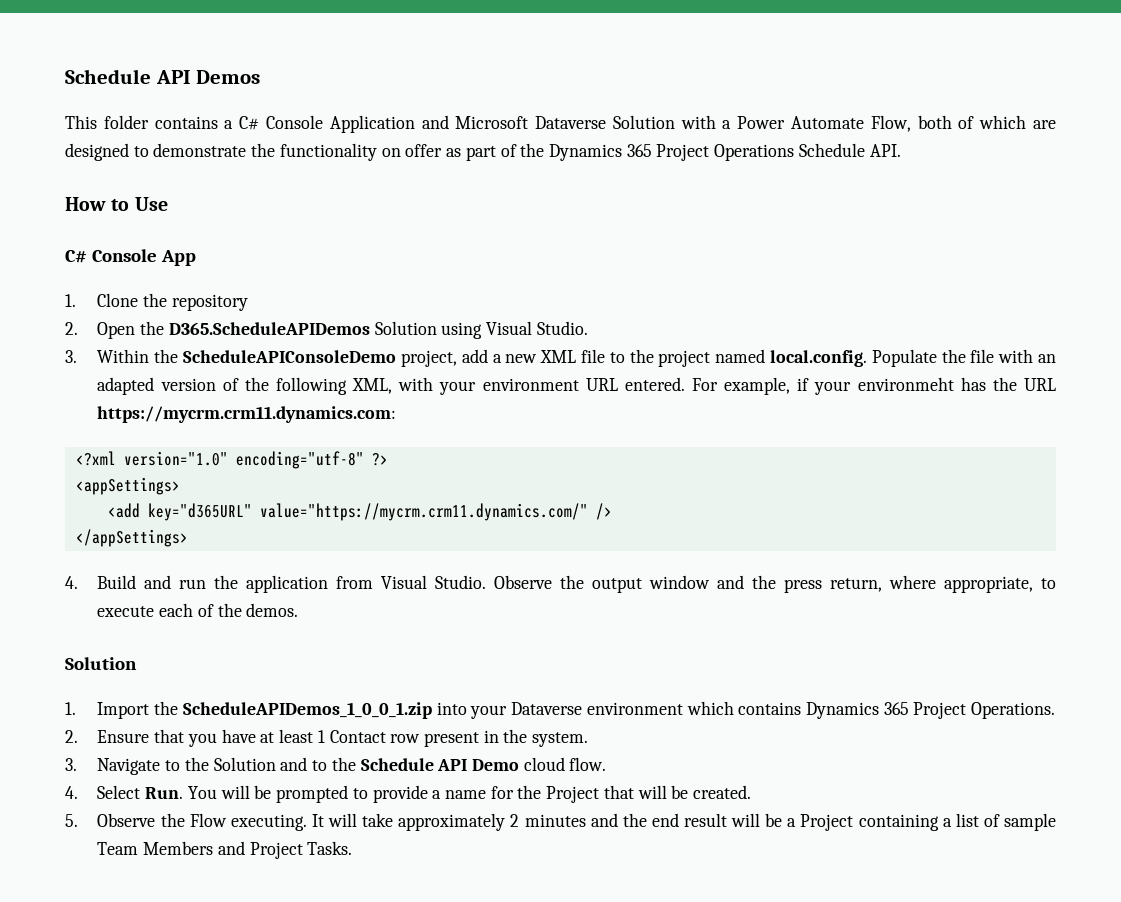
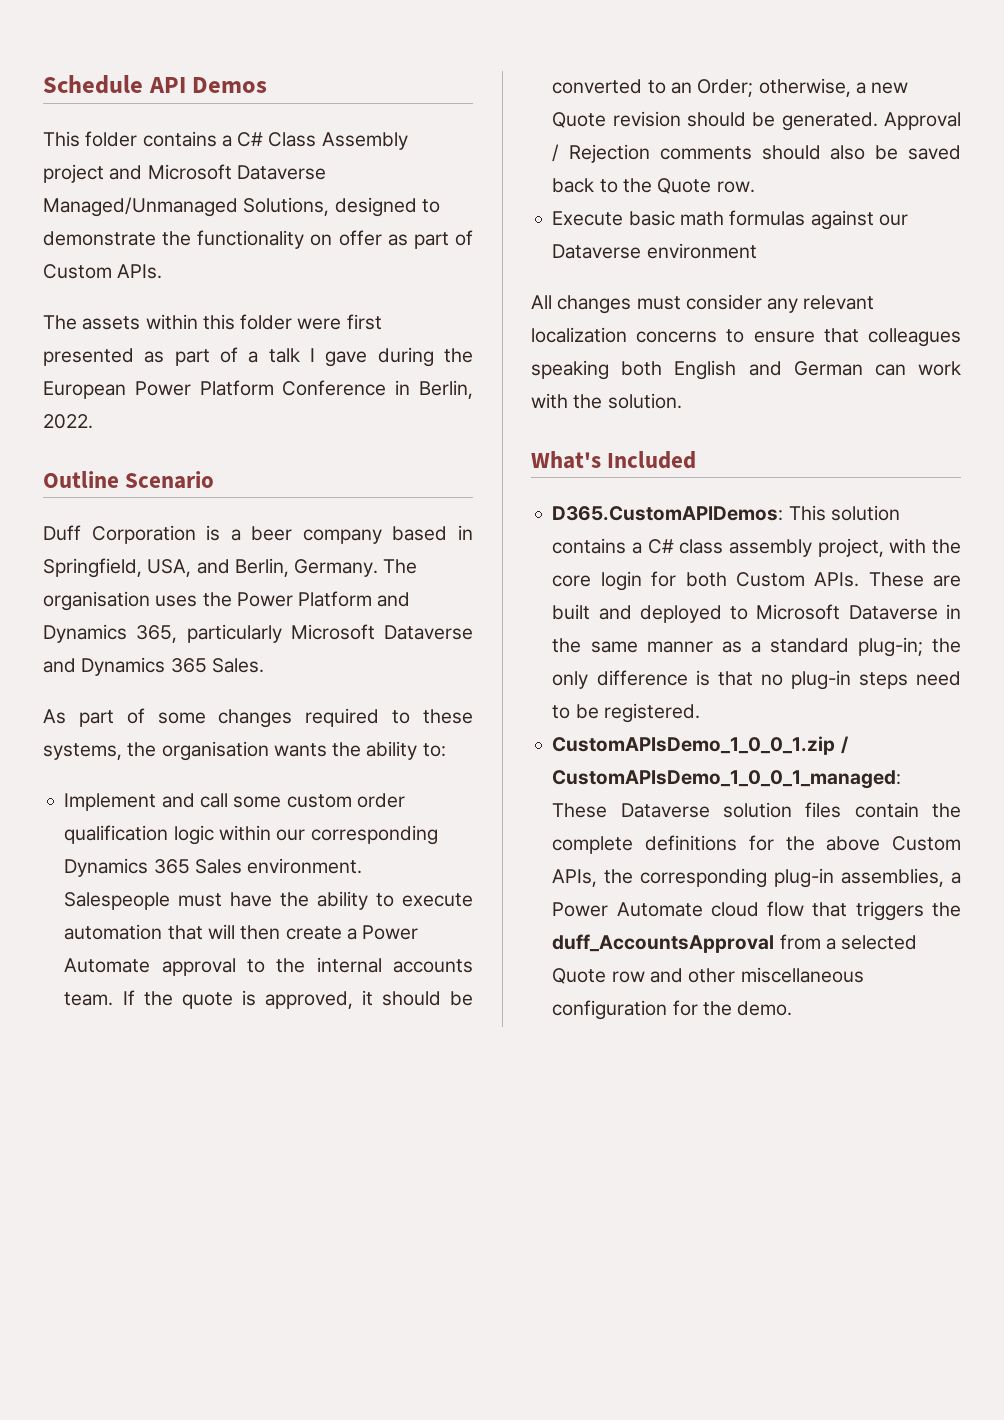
- This folder contains a C# Console Application and Microsoft Dataverse Solution with a Power Automate Flow, both of which are designed to demonstrate the functionality on offer as part of the Dynamics 365 Project Operations Schedule API.
- How to Use
- C# Console App
- 1. Clone the repository
- 2. Open the D365.ScheduleAPIDemos Solution using Visual Studio.
- 3. Within the ScheduleAPIConsoleDemo project, add a new XML file to the project named local.config. Populate the file with an adapted version of the following XML, with your environment URL entered. For example, if your environmeht has the URL https://mycrm.crm11.dynamics.com:
- <?xml version="1.0" encoding="utf-8" ?>
- <appSettings>
- <add key="d365URL" value="https://mycrm.crm11.dynamics.com/" />
- </appSettings>
- 4. Build and run the application from Visual Studio. Observe the output window and the press return, where appropriate, to execute each of the demos.
- Solution
- 1. Import the ScheduleAPIDemos_1_0_0_1.zip into your Dataverse environment which contains Dynamics 365 Project Operations.
- 2. Ensure that you have at least 1 Contact row present in the system.
- 3. Navigate to the Solution and to the Schedule API Demo cloud flow.
- 4. Select Run. You will be prompted to provide a name for the Project that will be created.
- 5. Observe the Flow executing. It will take approximately 2 minutes and the end result will be a Project containing a list of sample Team Members and Project Tasks.
+ This folder contains a C# Class Assembly project and Microsoft Dataverse Managed/Unmanaged Solutions, designed to demonstrate the functionality on offer as part of Custom APIs.
+ The assets within this folder were first presented as part of a talk I gave during the European Power Platform Conference in Berlin, 2022.
+ Outline Scenario
+ Duff Corporation is a beer company based in Springfield, USA, and Berlin, Germany. The organisation uses the Power Platform and Dynamics 365, particularly Microsoft Dataverse and Dynamics 365 Sales.
+ As part of some changes required to these systems, the organisation wants the ability to:
+ Implement and call some custom order qualification logic within our corresponding Dynamics 365 Sales environment. Salespeople must have the ability to execute automation that will then create a Power Automate approval to the internal accounts team. If the quote is approved, it should be converted to an Order; otherwise, a new Quote revision should be generated. Approval / Rejection comments should also be saved back to the Quote row.
+ Execute basic math formulas against our Dataverse environment
+ All changes must consider any relevant localization concerns to ensure that colleagues speaking both English and German can work with the solution.
+ What's Included
+ D365.CustomAPIDemos: This solution contains a C# class assembly project, with the core login for both Custom APIs. These are built and deployed to Microsoft Dataverse in the same manner as a standard plug-in; the only difference is that no plug-in steps need to be registered.
+ CustomAPIsDemo_1_0_0_1.zip / CustomAPIsDemo_1_0_0_1_managed: These Dataverse solution files contain the complete definitions for the above Custom APIs, the corresponding plug-in assemblies, a Power Automate cloud flow that triggers the duff_AccountsApproval from a selected Quote row and other miscellaneous configuration for the demo.

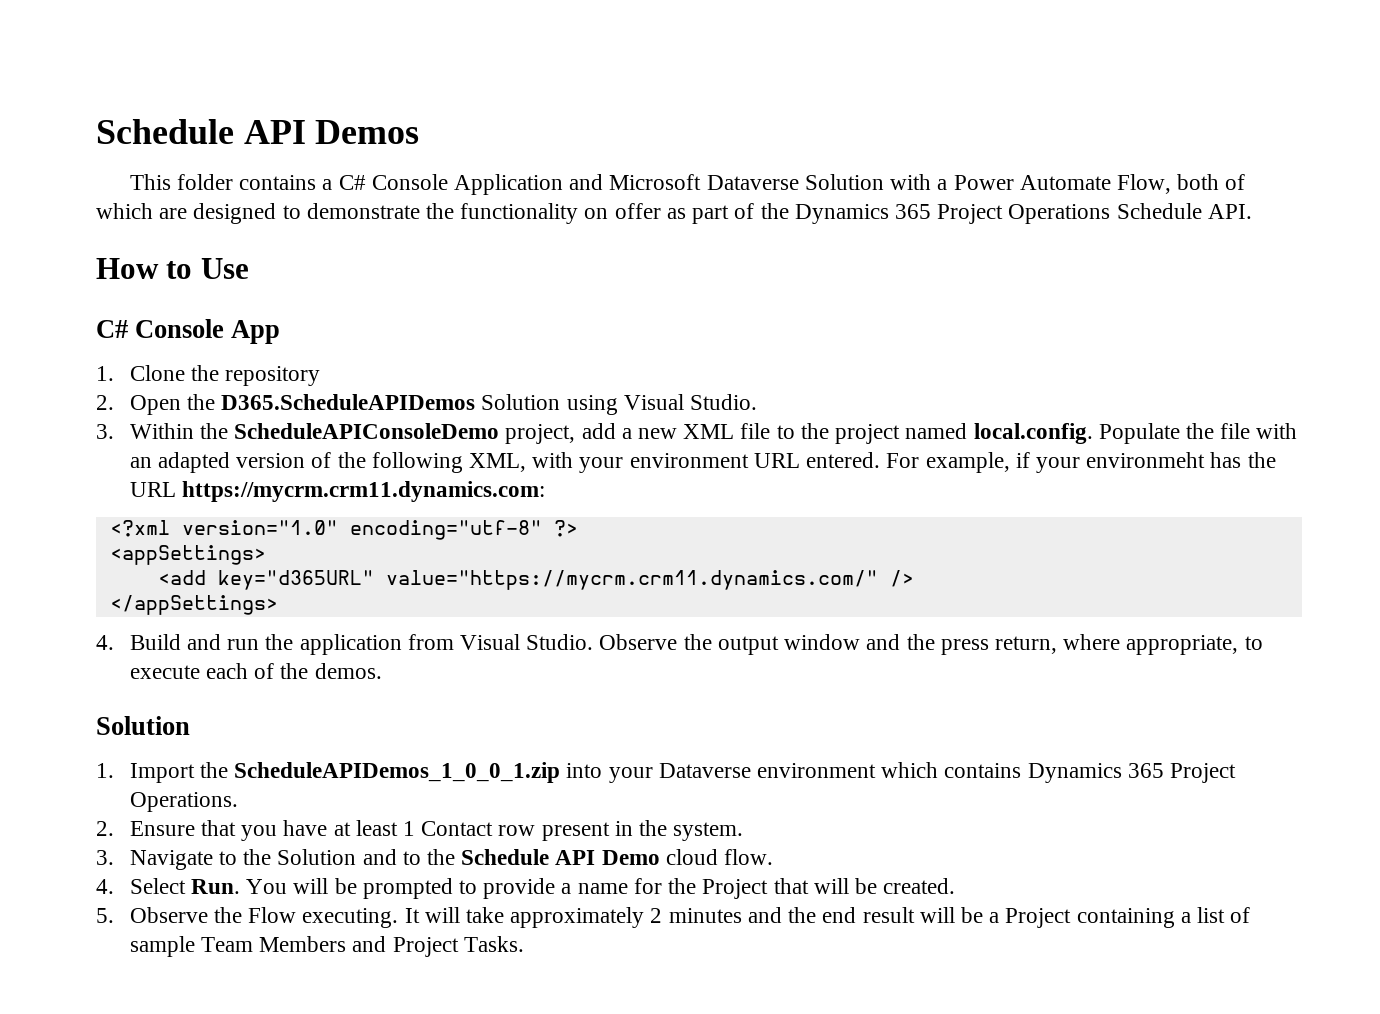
- This folder contains a C# Class Assembly project and Microsoft Dataverse Managed/Unmanaged Solutions, designed to demonstrate the functionality on offer as part of Custom APIs.
- The assets within this folder were first presented as part of a talk I gave during the European Power Platform Conference in Berlin, 2022.
- Outline Scenario
- Duff Corporation is a beer company based in Springfield, USA, and Berlin, Germany. The organisation uses the Power Platform and Dynamics 365, particularly Microsoft Dataverse and Dynamics 365 Sales.
- As part of some changes required to these systems, the organisation wants the ability to:
- Implement and call some custom order qualification logic within our corresponding Dynamics 365 Sales environment. Salespeople must have the ability to execute automation that will then create a Power Automate approval to the internal accounts team. If the quote is approved, it should be converted to an Order; otherwise, a new Quote revision should be generated. Approval / Rejection comments should also be saved back to the Quote row.
- Execute basic math formulas against our Dataverse environment
- All changes must consider any relevant localization concerns to ensure that colleagues speaking both English and German can work with the solution.
- What's Included
- D365.CustomAPIDemos: This solution contains a C# class assembly project, with the core login for both Custom APIs. These are built and deployed to Microsoft Dataverse in the same manner as a standard plug-in; the only difference is that no plug-in steps need to be registered.
- CustomAPIsDemo_1_0_0_1.zip / CustomAPIsDemo_1_0_0_1_managed: These Dataverse solution files contain the complete definitions for the above Custom APIs, the corresponding plug-in assemblies, a Power Automate cloud flow that triggers the duff_AccountsApproval from a selected Quote row and other miscellaneous configuration for the demo.
+ This folder contains a C# Console Application and Microsoft Dataverse Solution with a Power Automate Flow, both of which are designed to demonstrate the functionality on offer as part of the Dynamics 365 Project Operations Schedule API.
+ How to Use
+ C# Console App
+ 1. Clone the repository
+ 2. Open the D365.ScheduleAPIDemos Solution using Visual Studio.
+ 3. Within the ScheduleAPIConsoleDemo project, add a new XML file to the project named local.config. Populate the file with an adapted version of the following XML, with your environment URL entered. For example, if your environmeht has the URL https://mycrm.crm11.dynamics.com:
+ <?xml version="1.0" encoding="utf-8" ?>
+ <appSettings>
+ <add key="d365URL" value="https://mycrm.crm11.dynamics.com/" />
+ </appSettings>
+ 4. Build and run the application from Visual Studio. Observe the output window and the press return, where appropriate, to execute each of the demos.
+ Solution
+ 1. Import the ScheduleAPIDemos_1_0_0_1.zip into your Dataverse environment which contains Dynamics 365 Project Operations.
+ 2. Ensure that you have at least 1 Contact row present in the system.
+ 3. Navigate to the Solution and to the Schedule API Demo cloud flow.
+ 4. Select Run. You will be prompted to provide a name for the Project that will be created.
+ 5. Observe the Flow executing. It will take approximately 2 minutes and the end result will be a Project containing a list of sample Team Members and Project Tasks.

